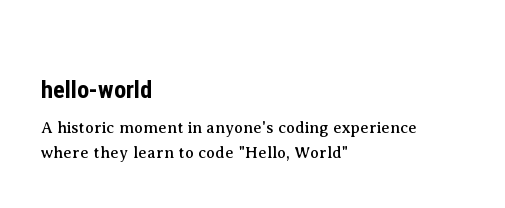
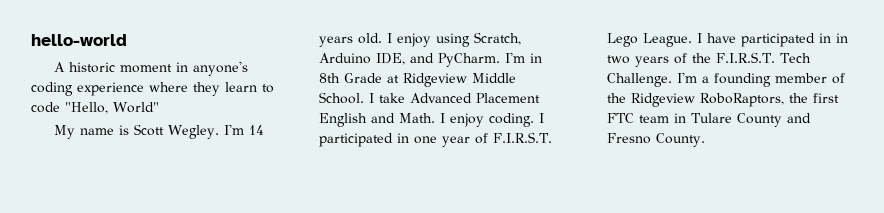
+ My name is Scott Wegley. I'm 14 years old. I enjoy using Scratch, Arduino IDE, and PyCharm. I'm in 8th Grade at Ridgeview Middle School. I take Advanced Placement English and Math. I enjoy coding. I participated in one year of F.I.R.S.T. Lego League. I have participated in in two years of the F.I.R.S.T. Tech Challenge. I'm a founding member of the Ridgeview RoboRaptors, the first FTC team in Tulare County and Fresno County.

